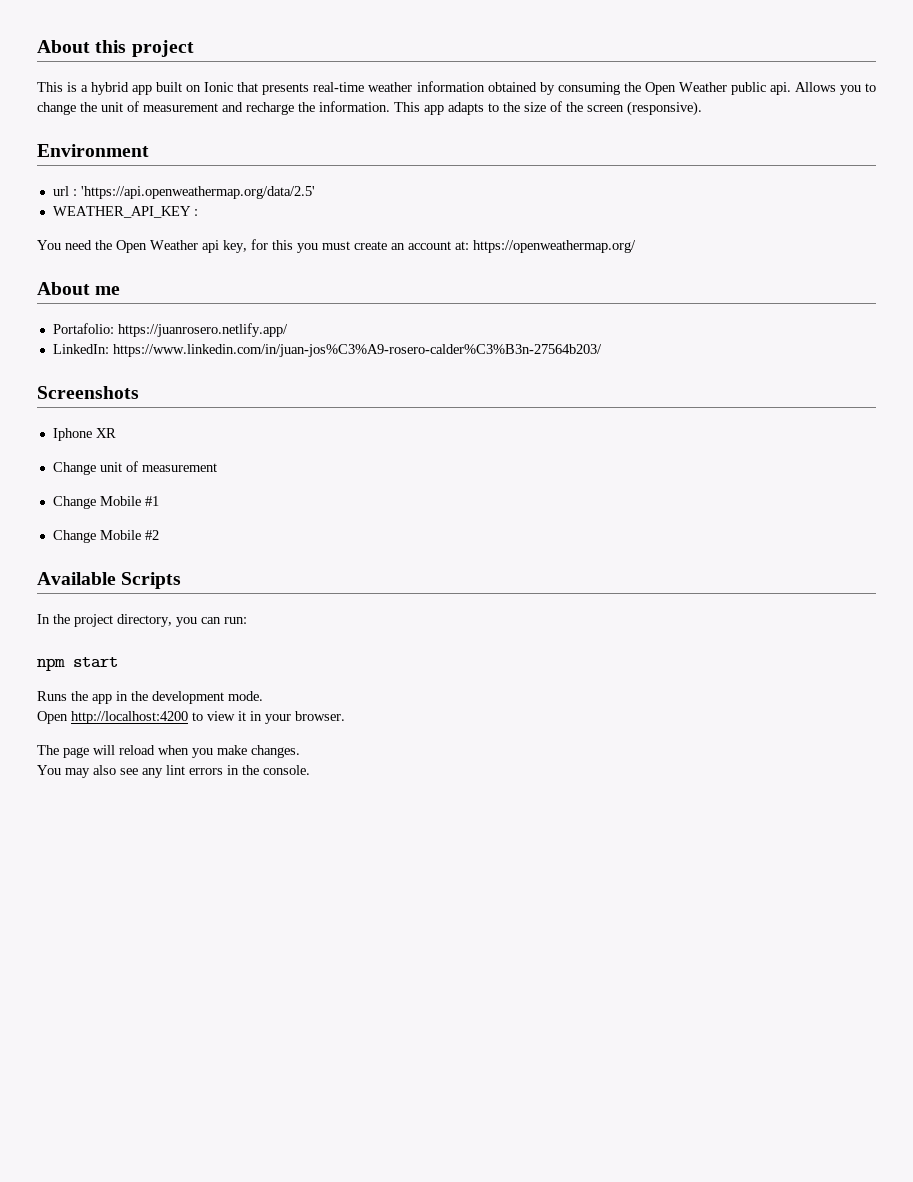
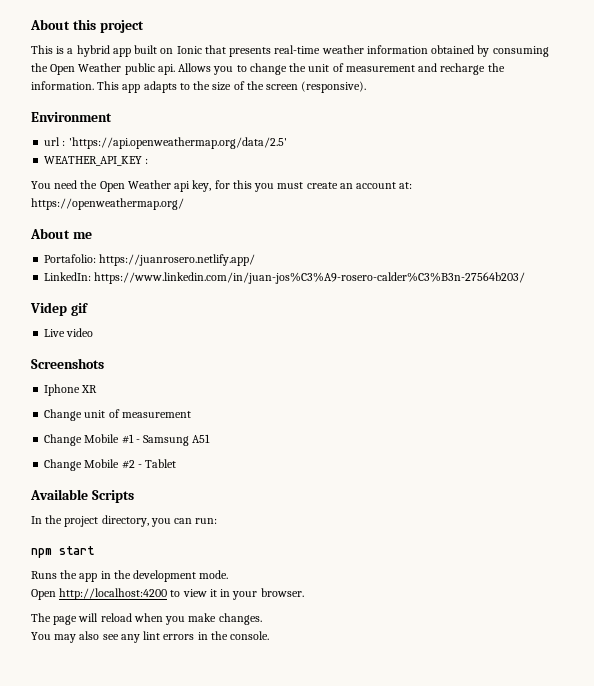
+ Videp gif
+ Live video
- Change Mobile #1
+ Change Mobile #1 - Samsung A51
- Change Mobile #2
+ Change Mobile #2 - Tablet

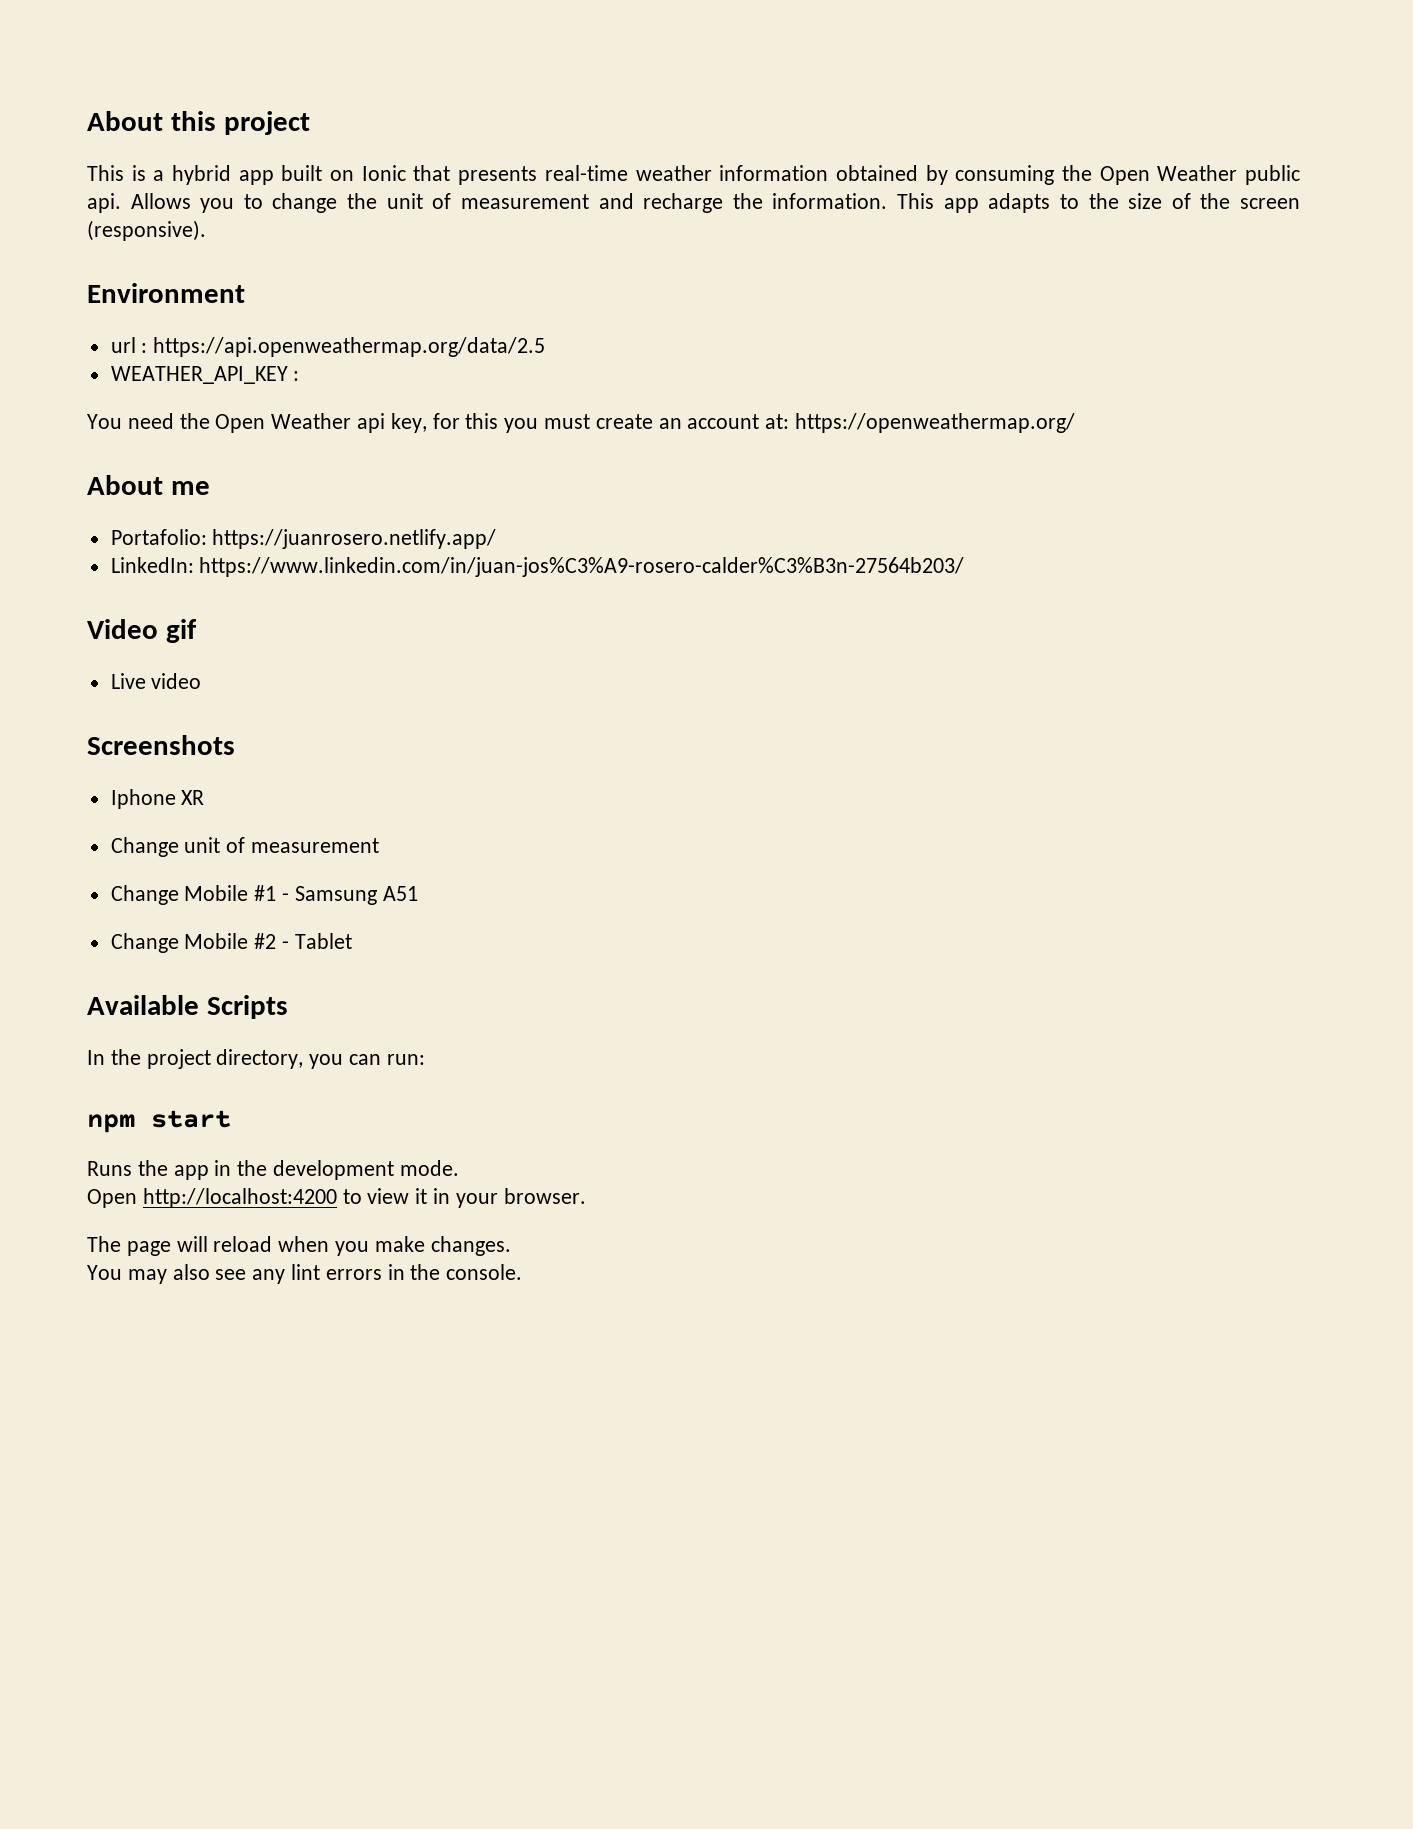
- url : 'https://api.openweathermap.org/data/2.5'
+ url : https://api.openweathermap.org/data/2.5
- Videp gif
+ Video gif

